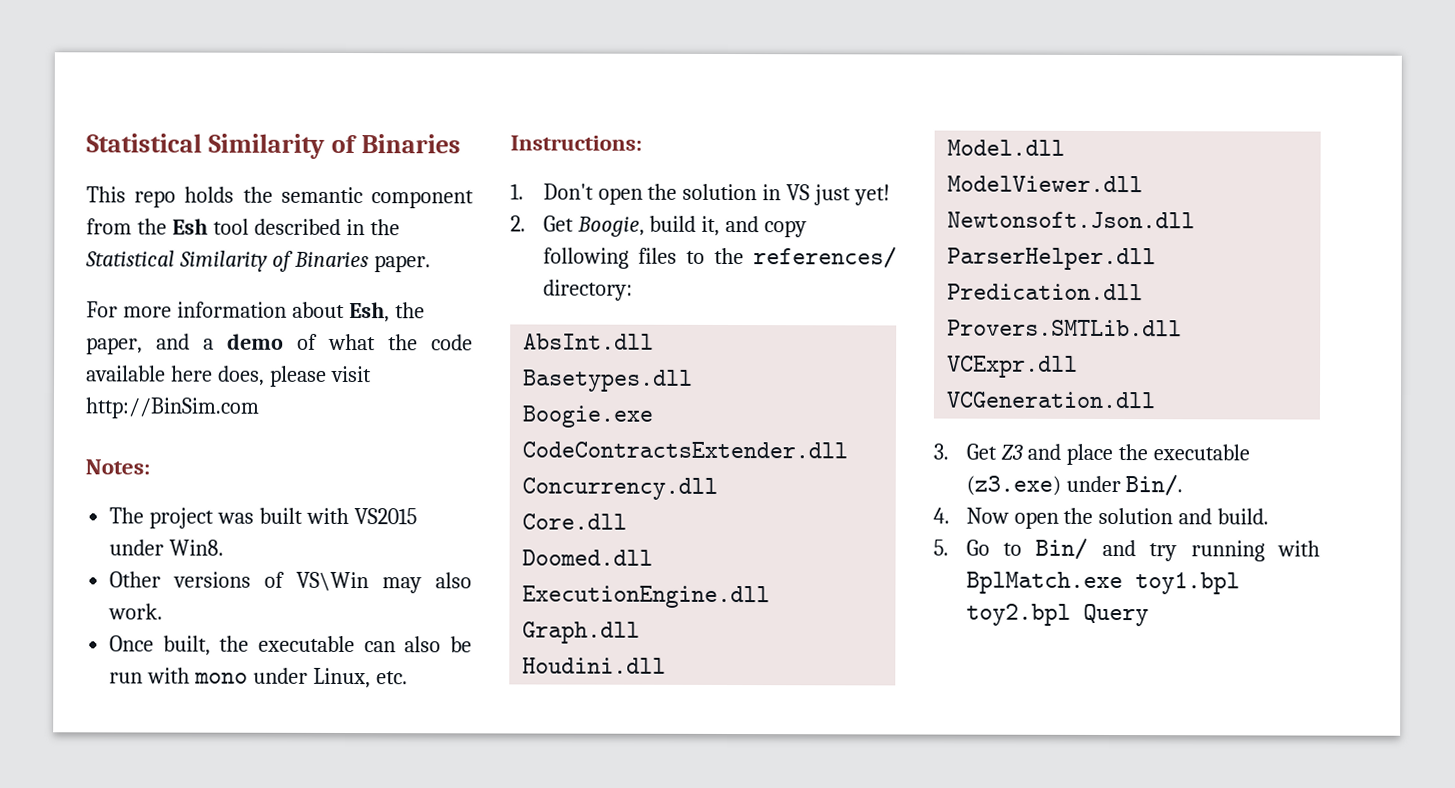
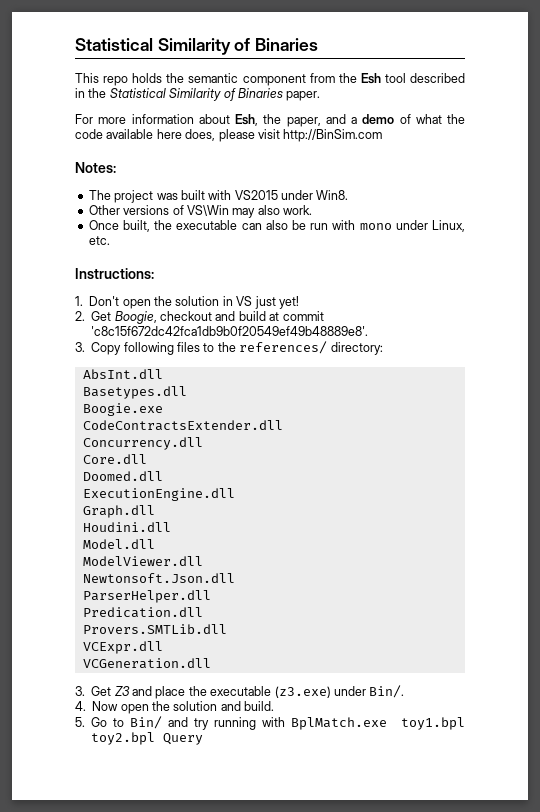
- 2. Get Boogie, build it, and copy following files to the references/ directory:
+ 2. Get Boogie, checkout and build at commit 'c8c15f672dc42fca1db9b0f20549ef49b48889e8'.
+ 3. Copy following files to the references/ directory:

